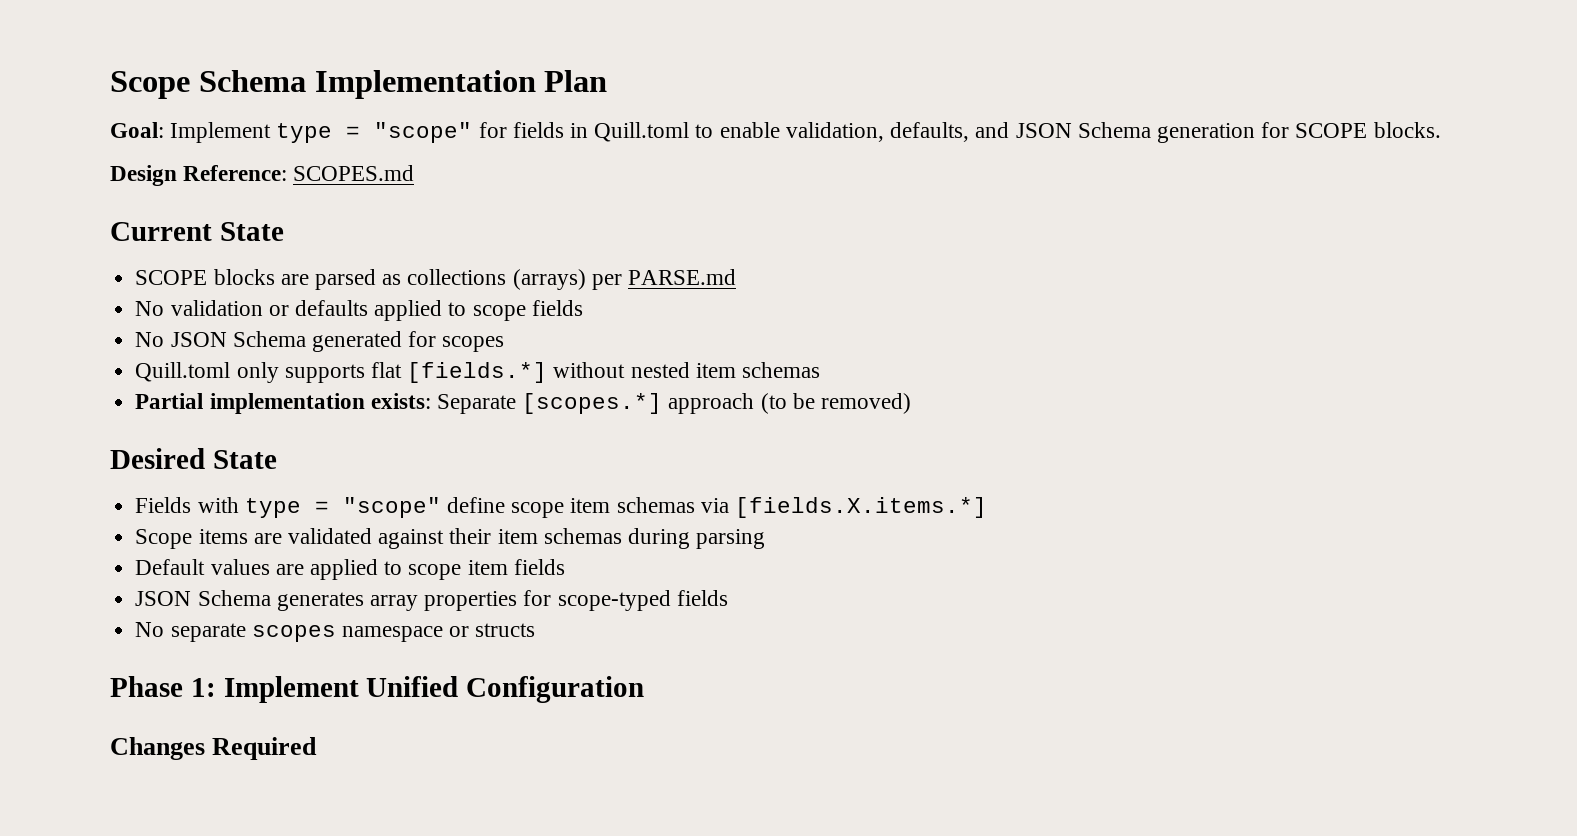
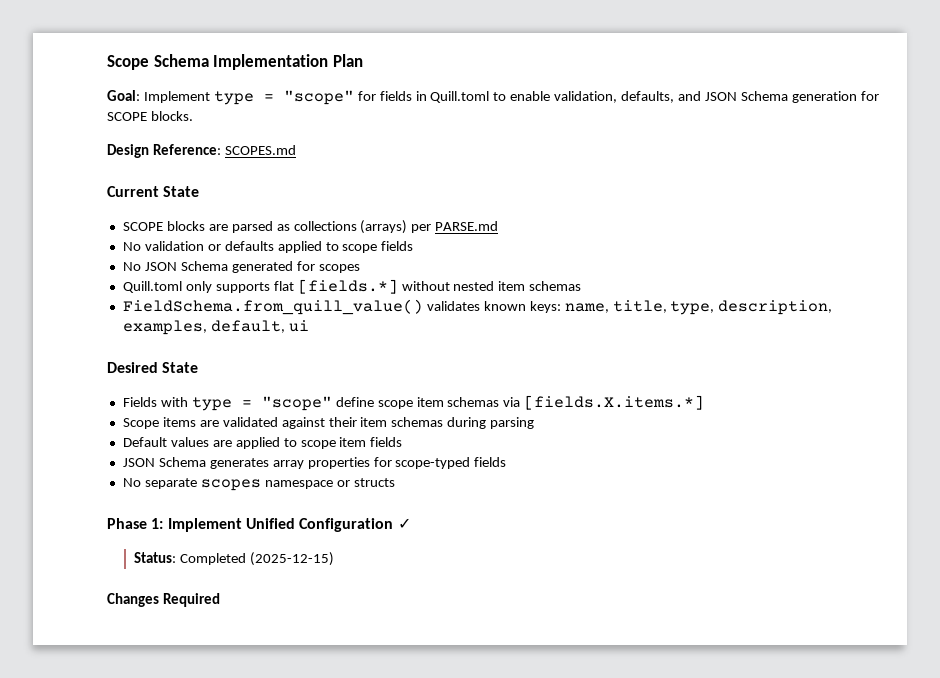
- Partial implementation exists: Separate [scopes.*] approach (to be removed)
+ FieldSchema.from_quill_value() validates known keys: name, title, type, description, examples, default, ui
- Phase 1: Implement Unified Configuration
+ Phase 1: Implement Unified Configuration ✓
+ Status: Completed (2025-12-15)

